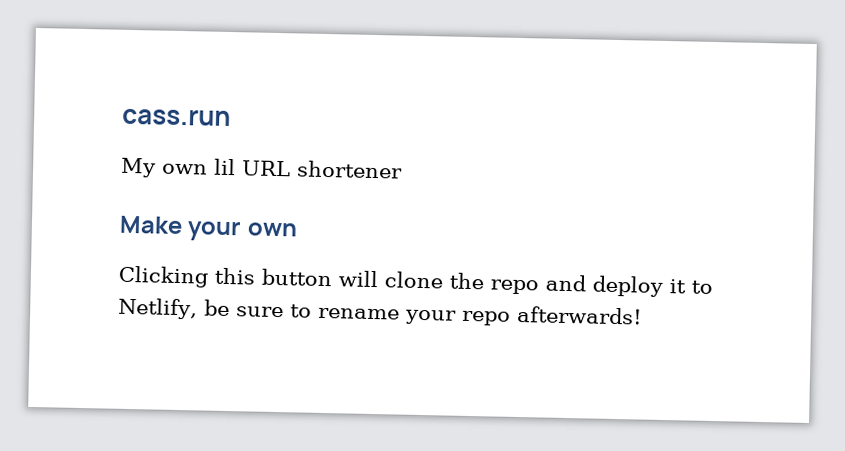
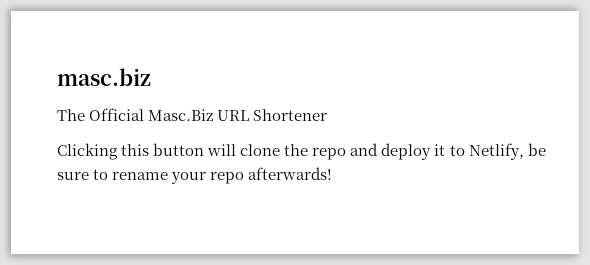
- cass.run
- My own lil URL shortener
- Make your own
+ masc.biz
+ The Official Masc.Biz URL Shortener

